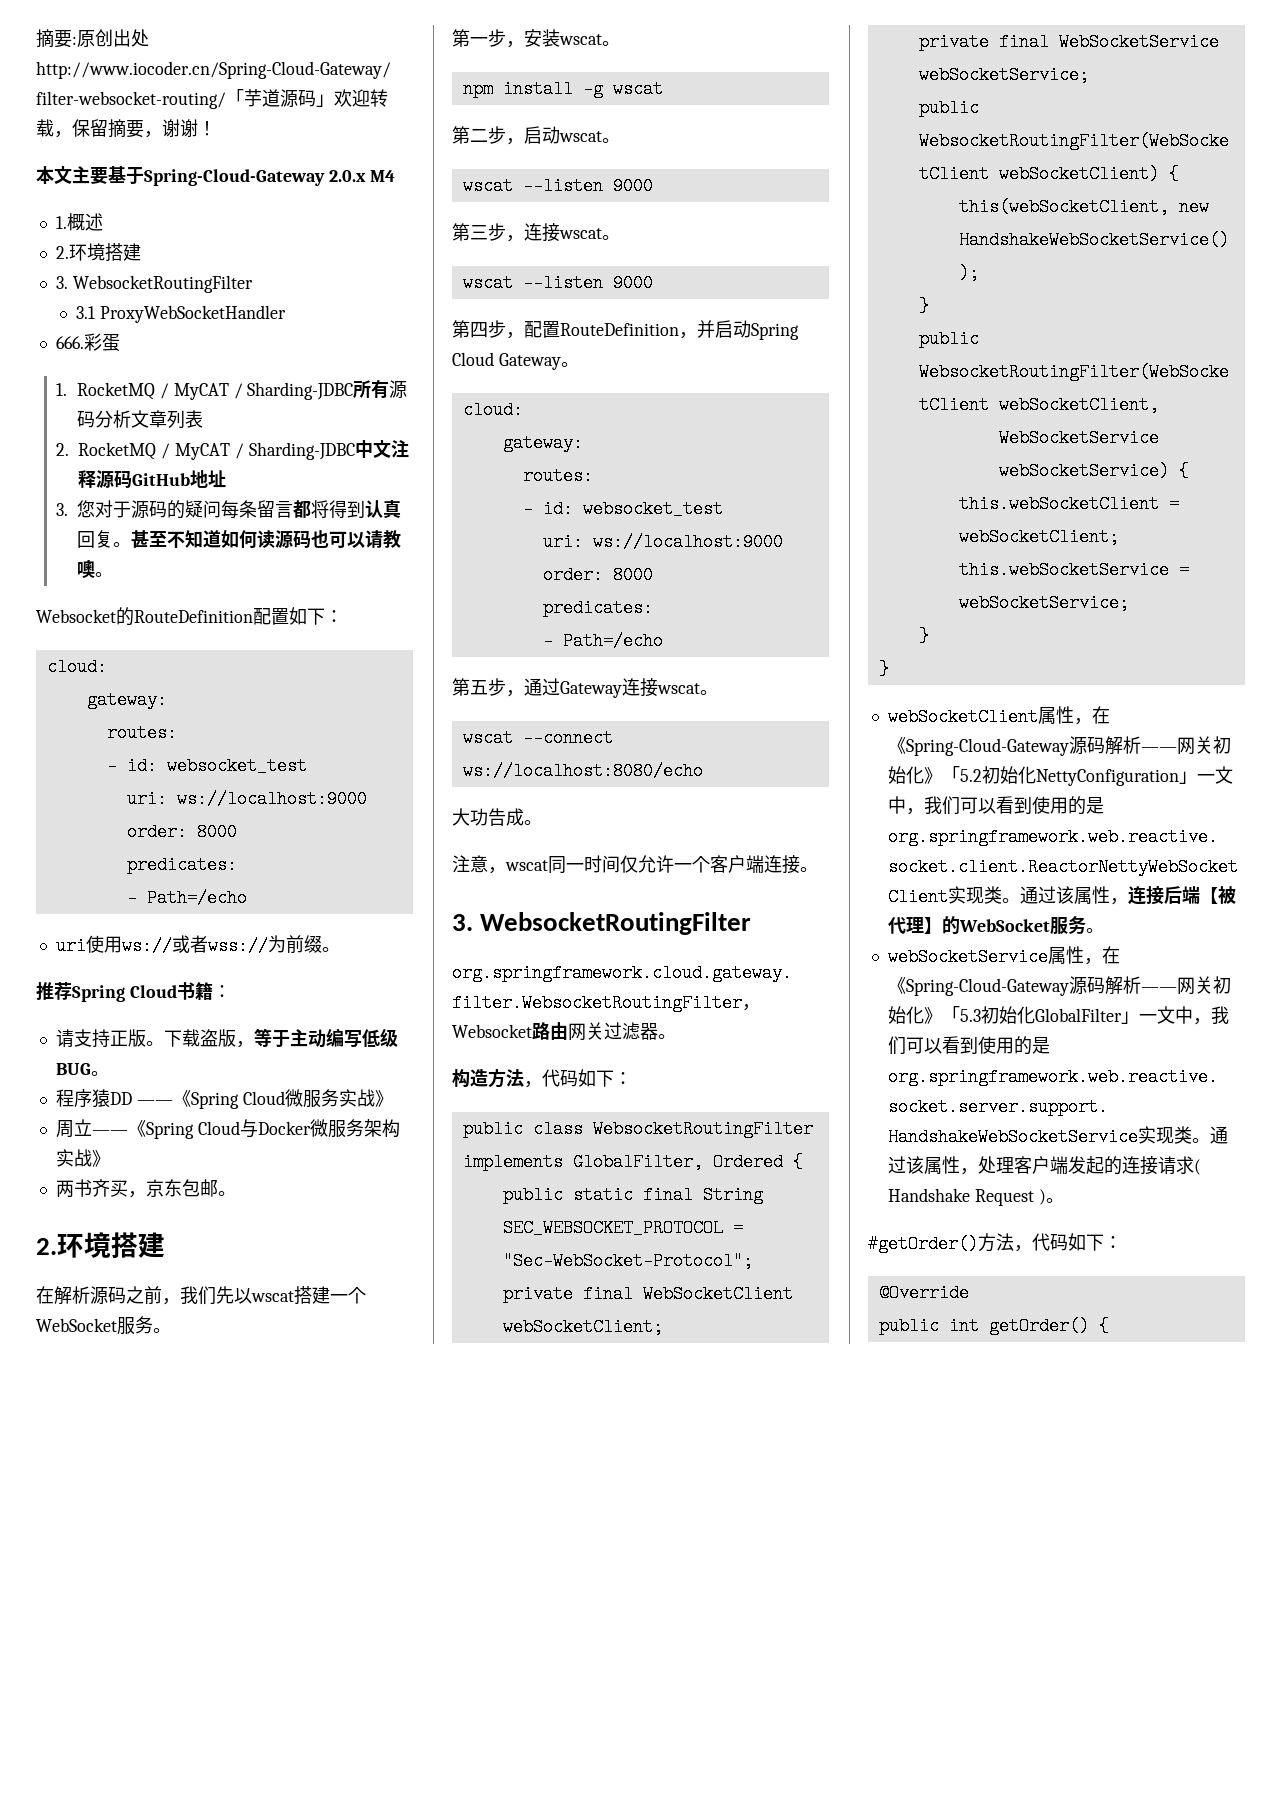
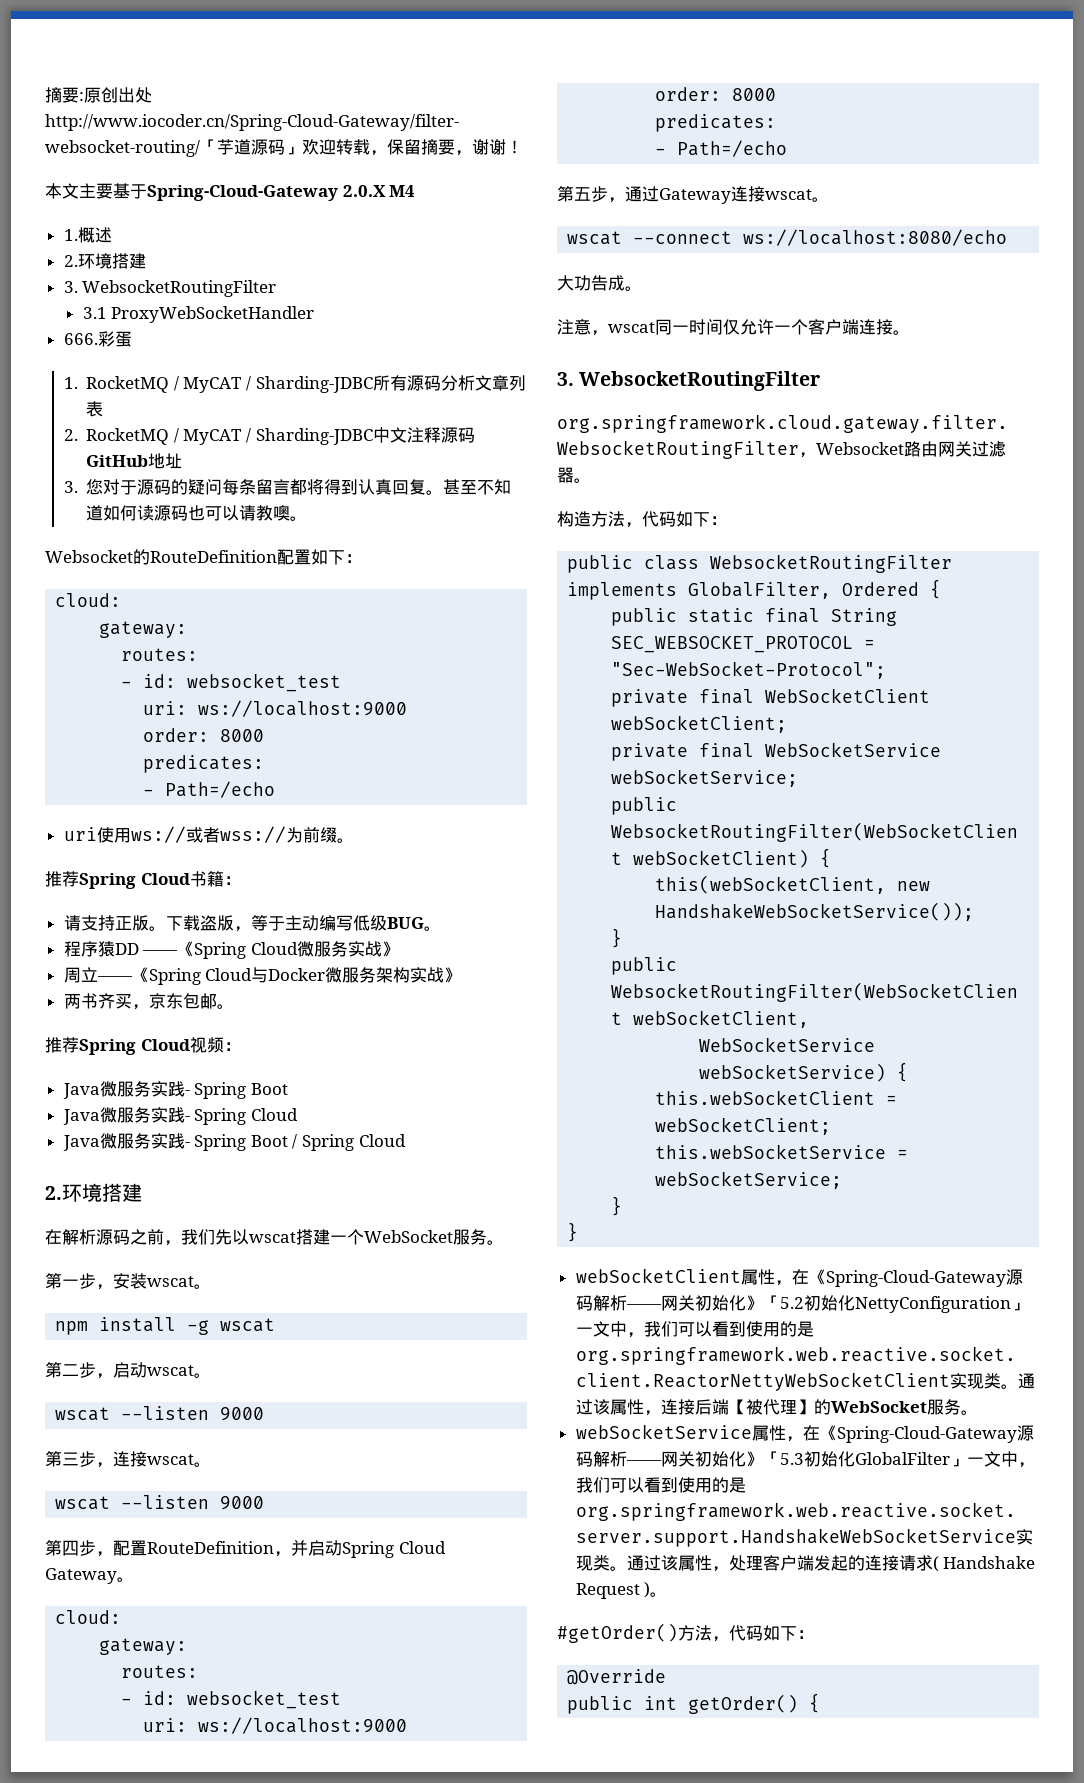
- 本文主要基于Spring-Cloud-Gateway 2.0.x M4
+ 本文主要基于Spring-Cloud-Gateway 2.0.X M4
+ 推荐Spring Cloud视频：
+ Java微服务实践- Spring Boot
+ Java微服务实践- Spring Cloud
+ Java微服务实践- Spring Boot / Spring Cloud

